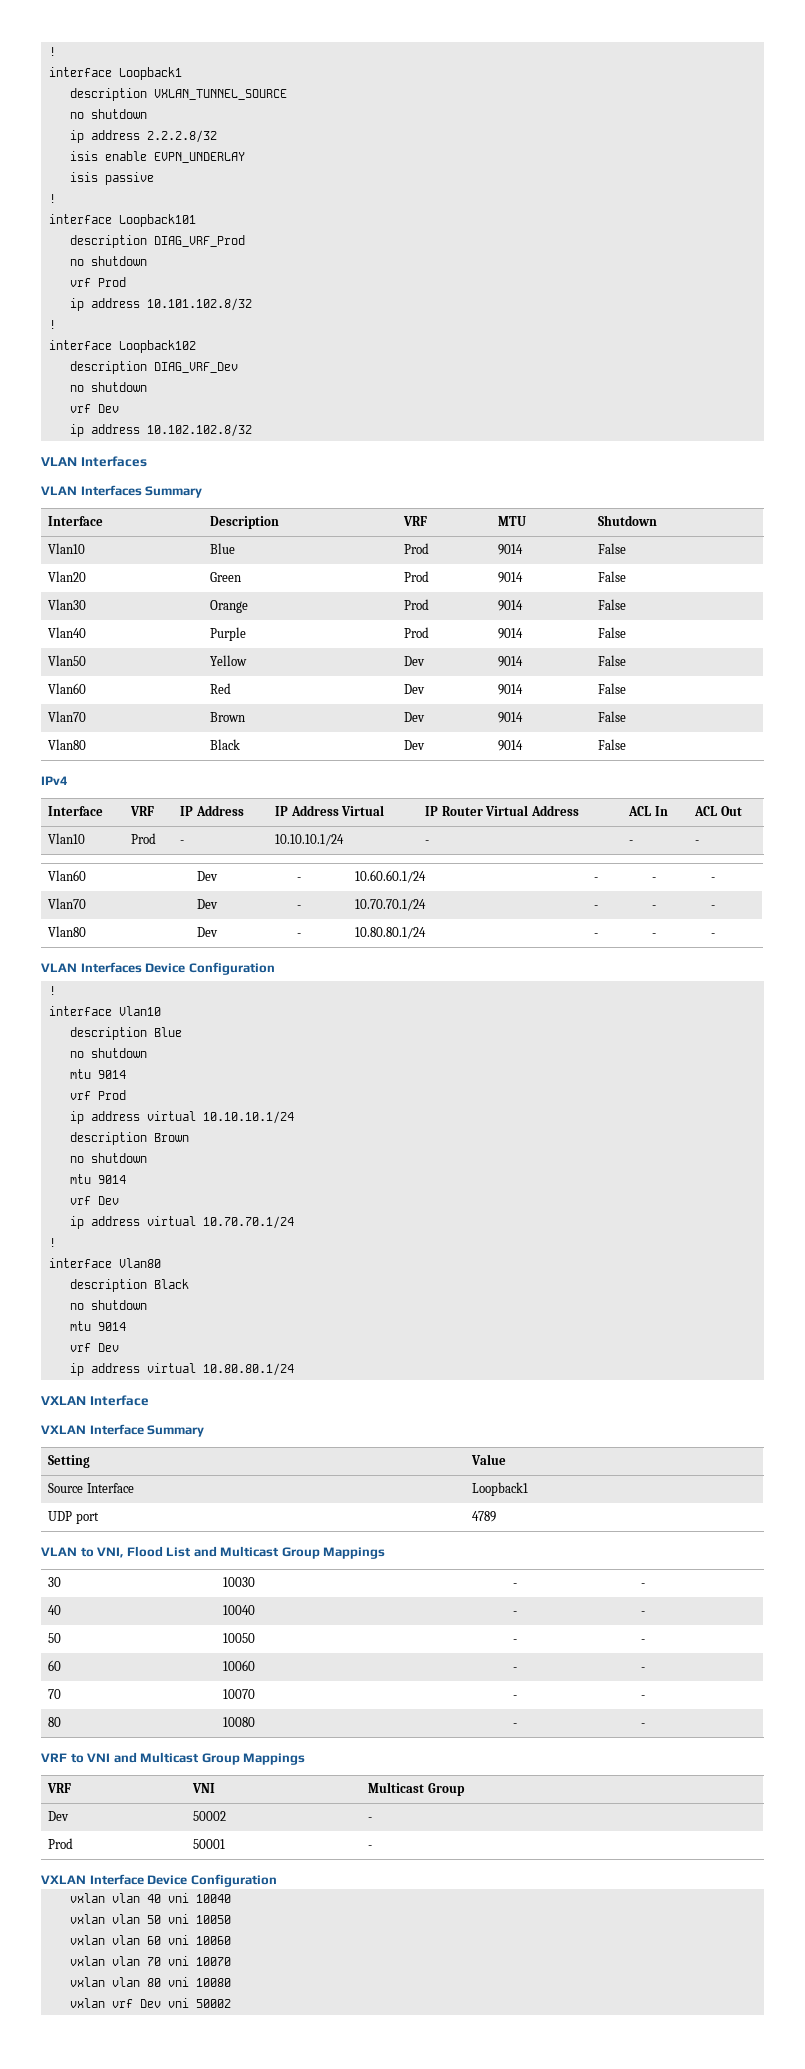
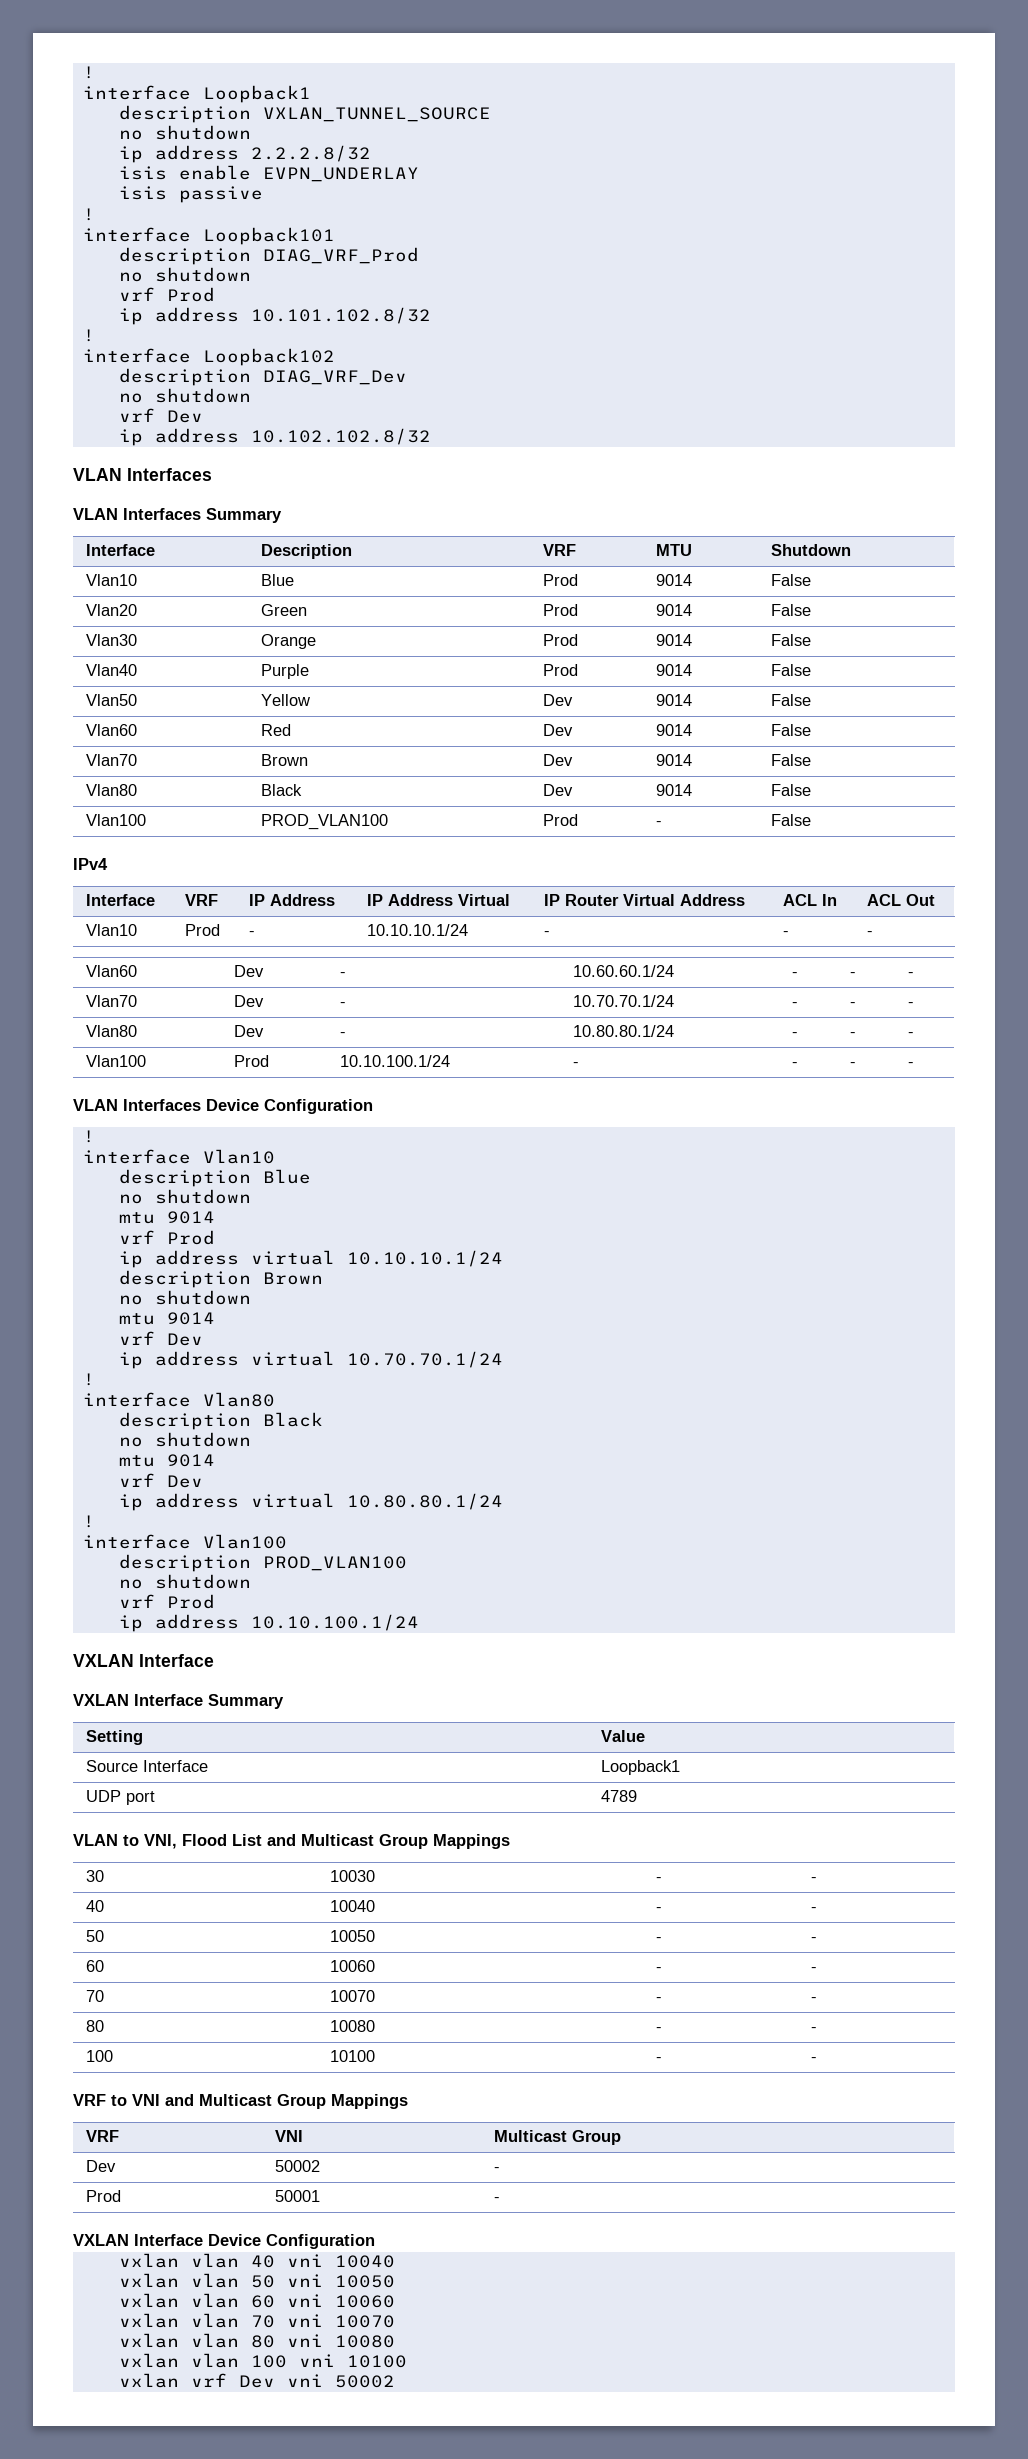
+ Vlan100 | PROD_VLAN100 | Prod | - | False
+ Vlan100 | Prod | 10.10.100.1/24 | - | - | - | -
  ip address virtual 10.80.80.1/24
+ !
+ interface Vlan100
+ description PROD_VLAN100
+ no shutdown
+ vrf Prod
+ ip address 10.10.100.1/24
+ 100 | 10100 | - | -
+ vxlan vlan 100 vni 10100

